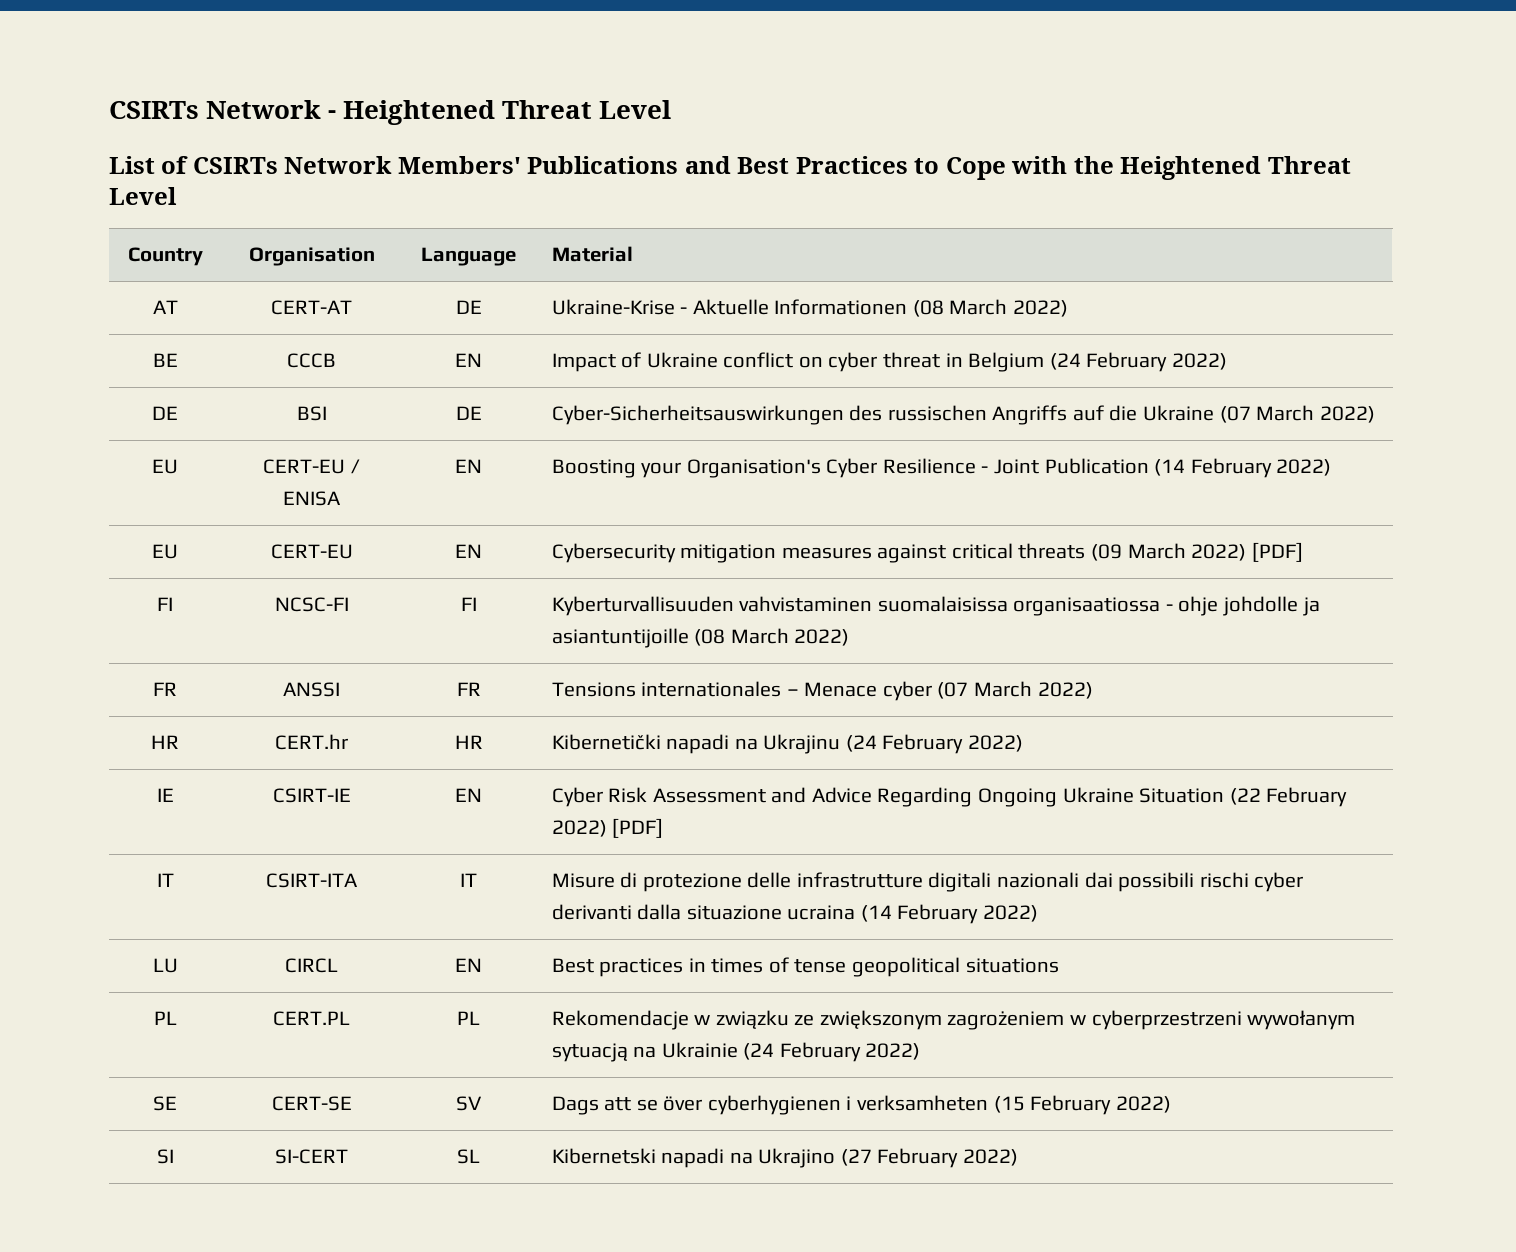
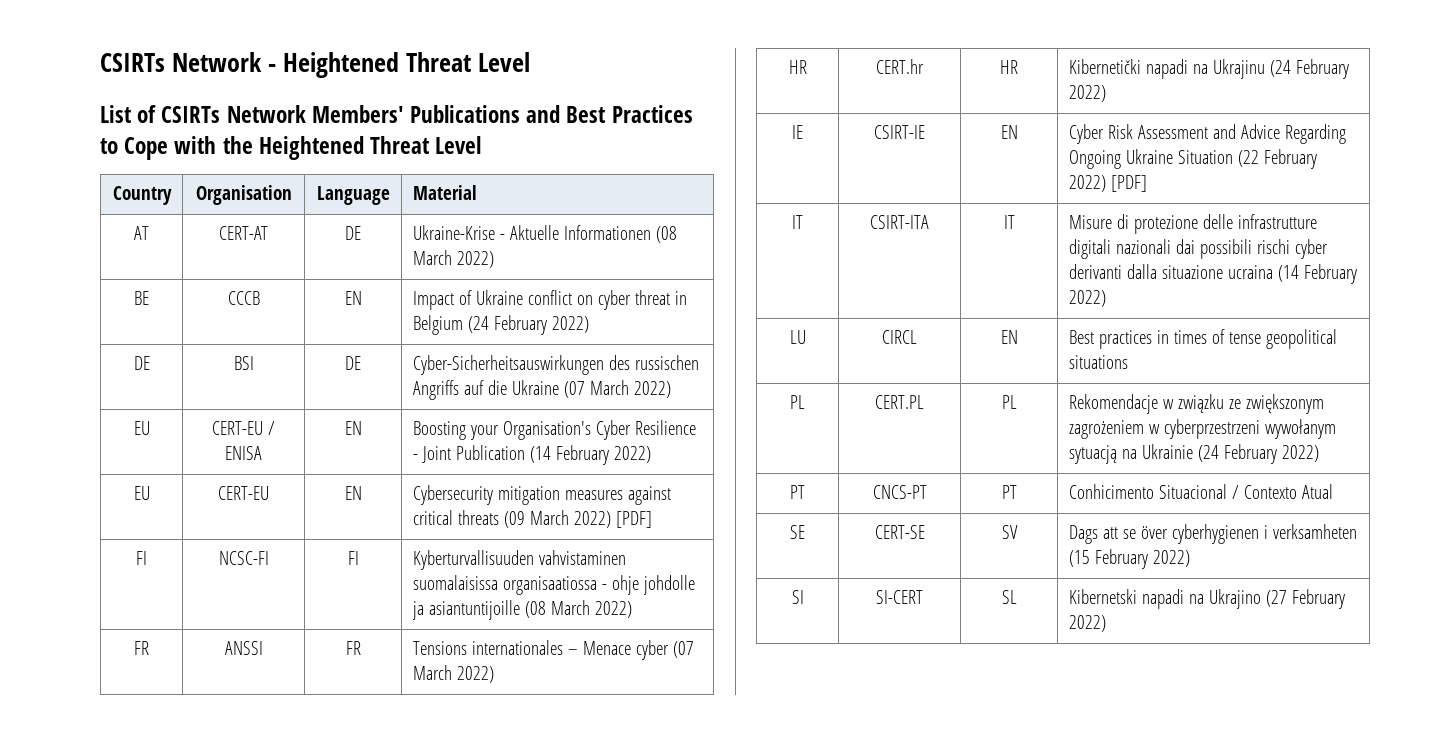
+ PT | CNCS-PT | PT | Conhicimento Situacional / Contexto Atual

